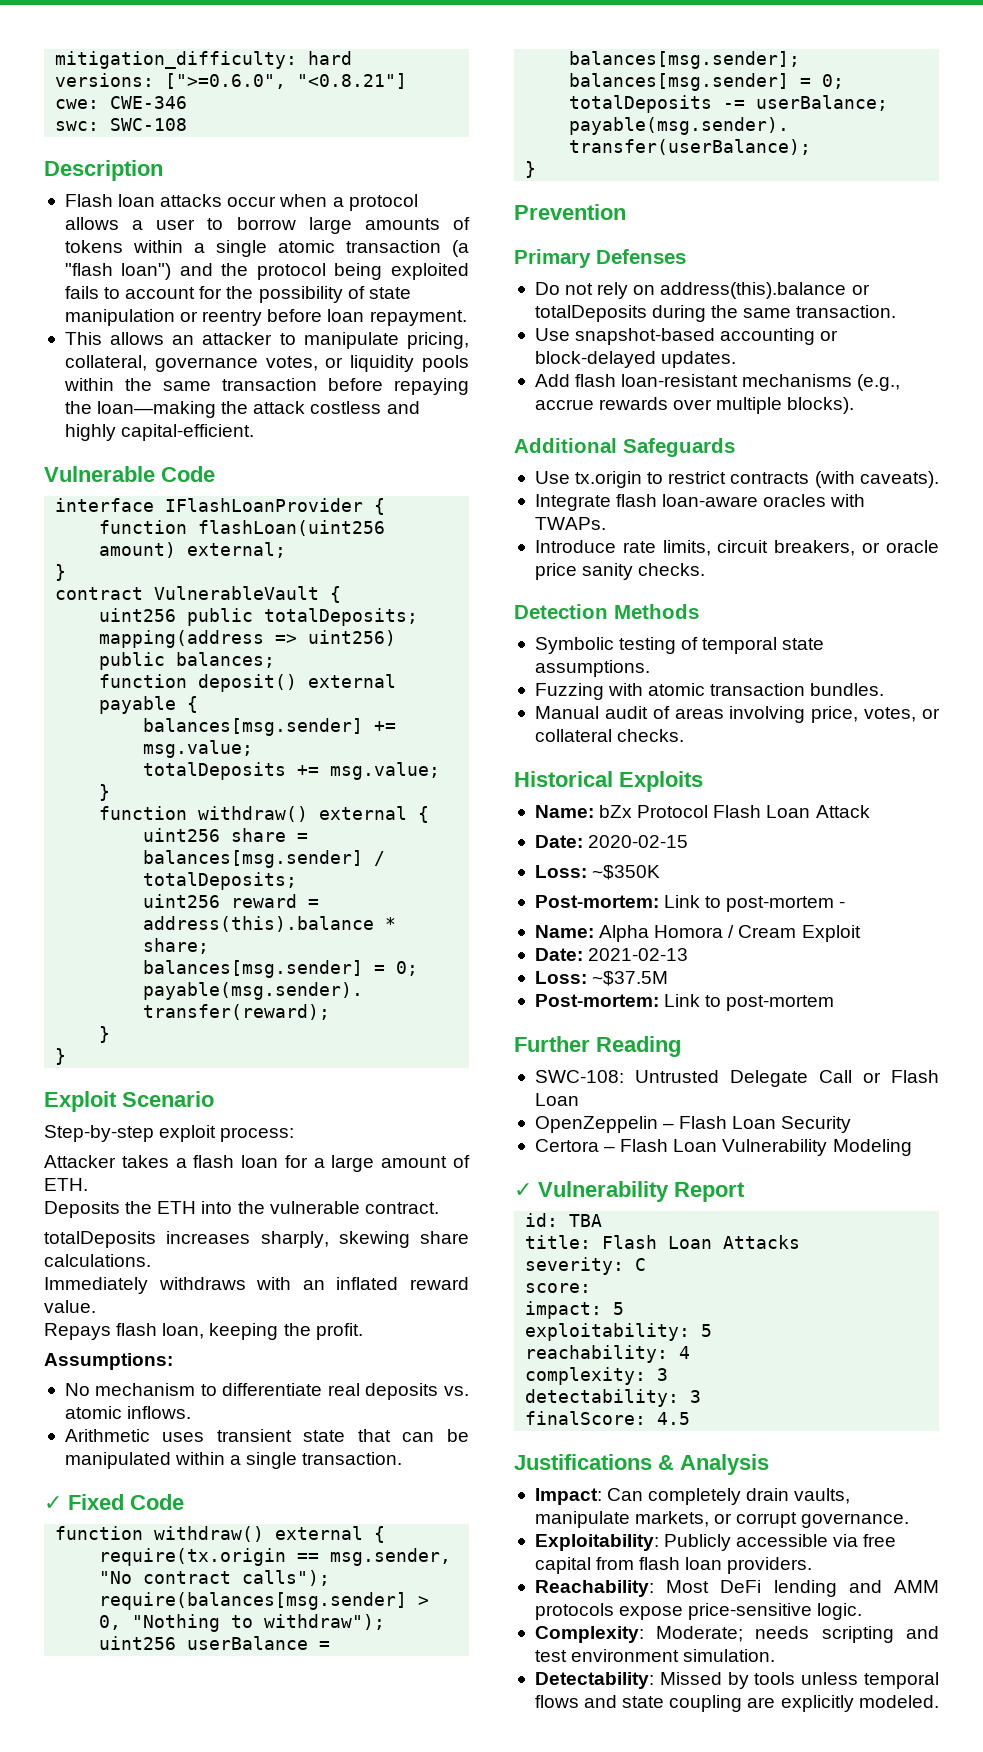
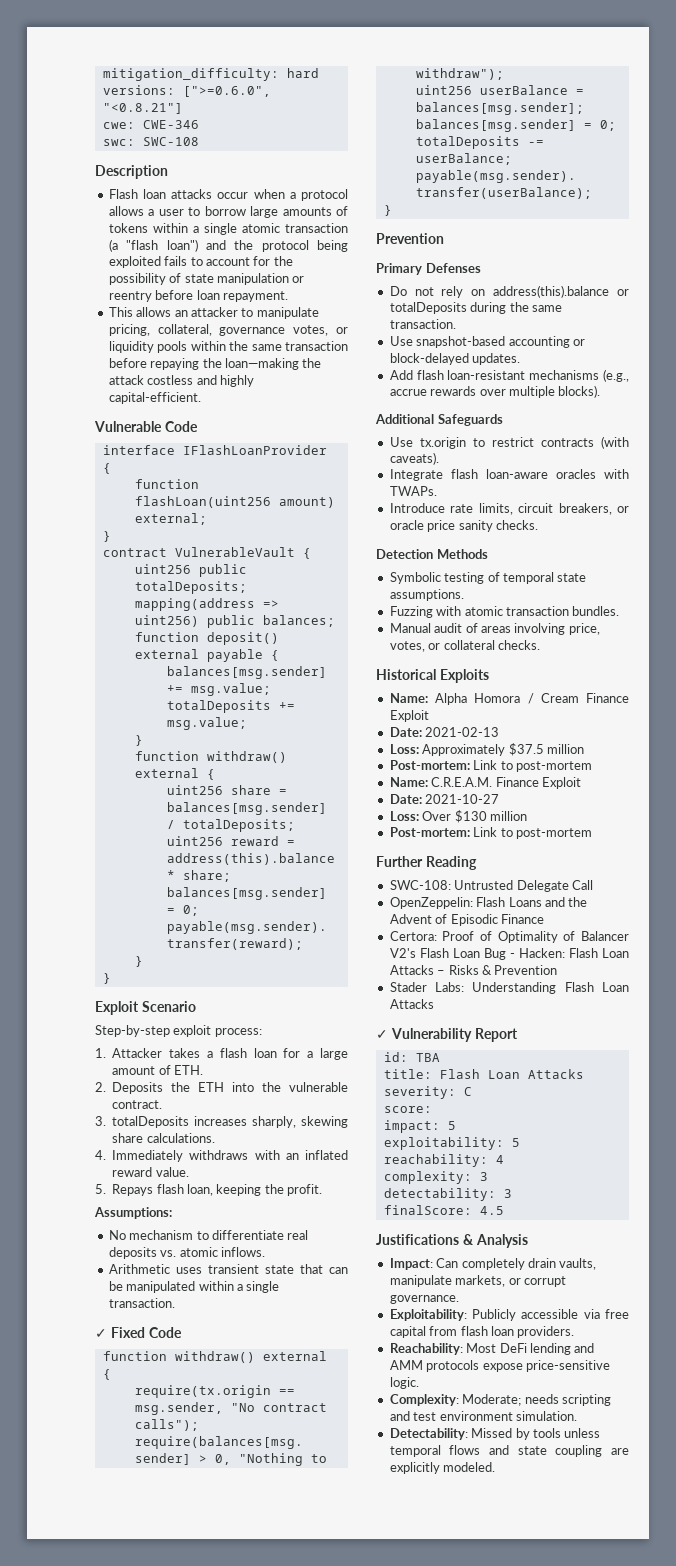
- Attacker takes a flash loan for a large amount of ETH.
+ 1. Attacker takes a flash loan for a large amount of ETH.
- Deposits the ETH into the vulnerable contract.
+ 2. Deposits the ETH into the vulnerable contract.
- totalDeposits increases sharply, skewing share calculations.
+ 3. totalDeposits increases sharply, skewing share calculations.
- Immediately withdraws with an inflated reward value.
+ 4. Immediately withdraws with an inflated reward value.
- Repays flash loan, keeping the profit.
+ 5. Repays flash loan, keeping the profit.
- Name: bZx Protocol Flash Loan Attack
- Date: 2020-02-15
- Loss: ~$350K
- Post-mortem: Link to post-mortem -
- Name: Alpha Homora / Cream Exploit
+ Name: Alpha Homora / Cream Finance Exploit
- Loss: ~$37.5M
+ Loss: Approximately $37.5 million
+ Post-mortem: Link to post-mortem
+ Name: C.R.E.A.M. Finance Exploit
+ Date: 2021-10-27
+ Loss: Over $130 million
- SWC-108: Untrusted Delegate Call or Flash Loan
- OpenZeppelin – Flash Loan Security
- Certora – Flash Loan Vulnerability Modeling
+ SWC-108: Untrusted Delegate Call
+ OpenZeppelin: Flash Loans and the Advent of Episodic Finance
+ Certora: Proof of Optimality of Balancer V2's Flash Loan Bug - Hacken: Flash Loan Attacks – Risks & Prevention
+ Stader Labs: Understanding Flash Loan Attacks

